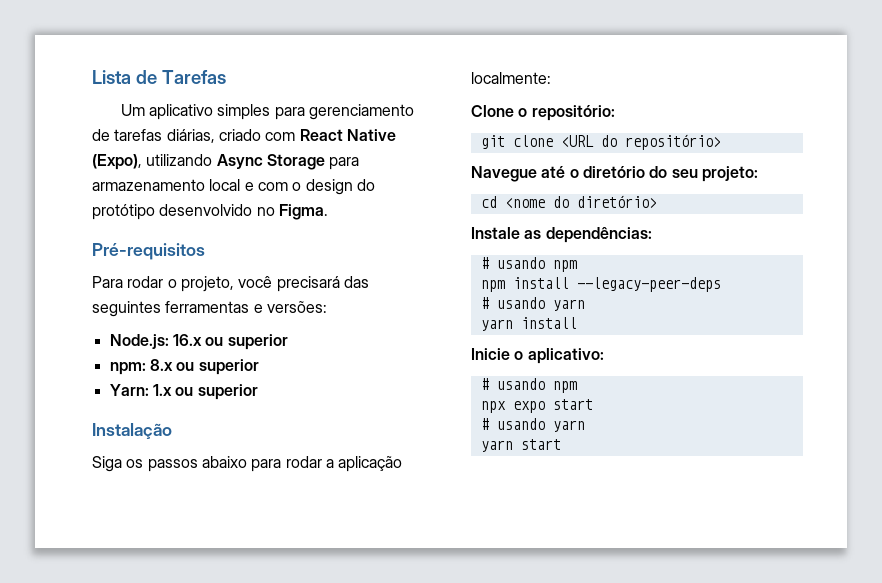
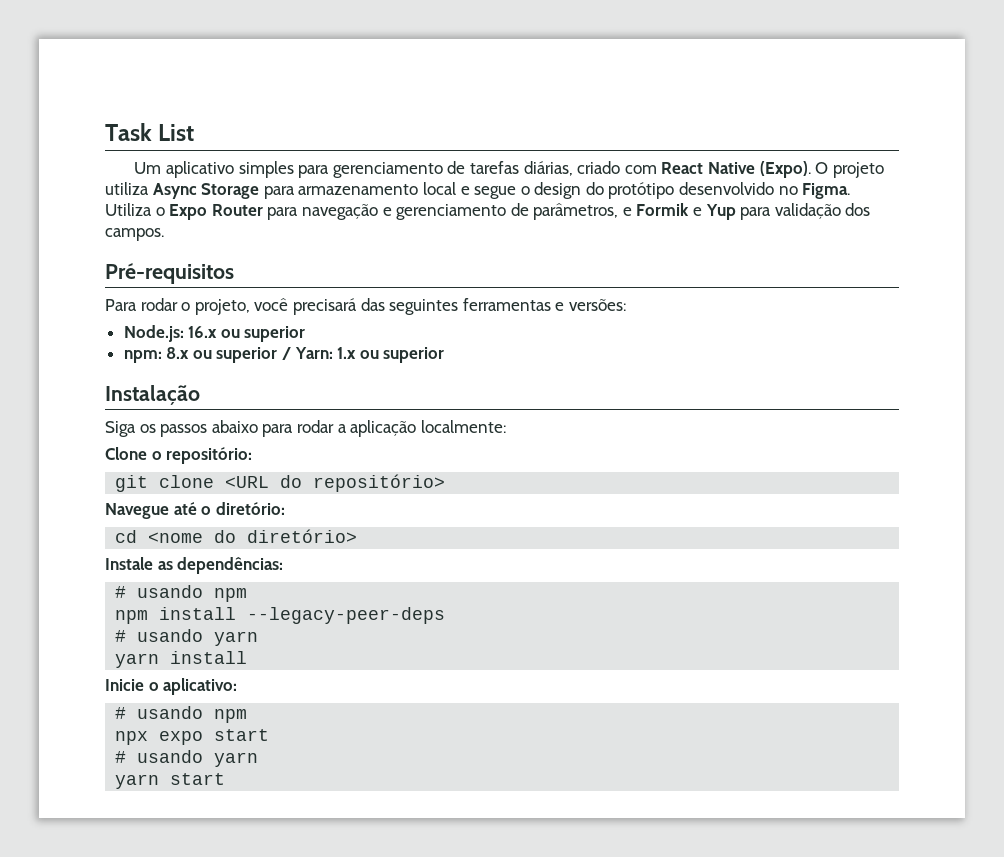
- Lista de Tarefas
+ Task List
- Um aplicativo simples para gerenciamento de tarefas diárias, criado com React Native (Expo), utilizando Async Storage para armazenamento local e com o design do protótipo desenvolvido no Figma.
+ Um aplicativo simples para gerenciamento de tarefas diárias, criado com React Native (Expo). O projeto utiliza Async Storage para armazenamento local e segue o design do protótipo desenvolvido no Figma. Utiliza o Expo Router para navegação e gerenciamento de parâmetros, e Formik e Yup para validação dos campos.
- npm: 8.x ou superior
- Yarn: 1.x ou superior
+ npm: 8.x ou superior / Yarn: 1.x ou superior
- Navegue até o diretório do seu projeto:
+ Navegue até o diretório:

